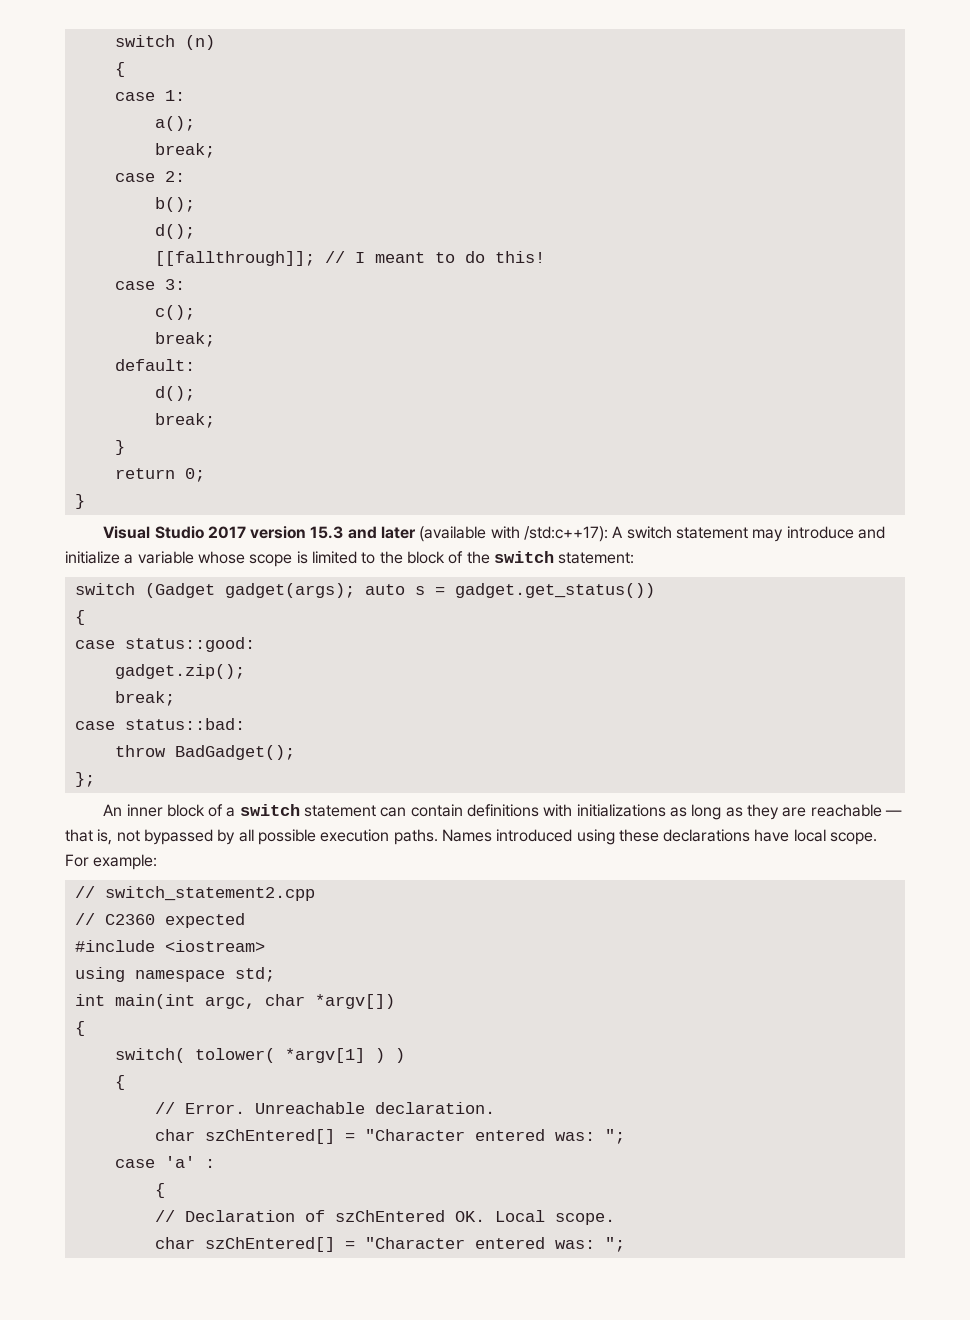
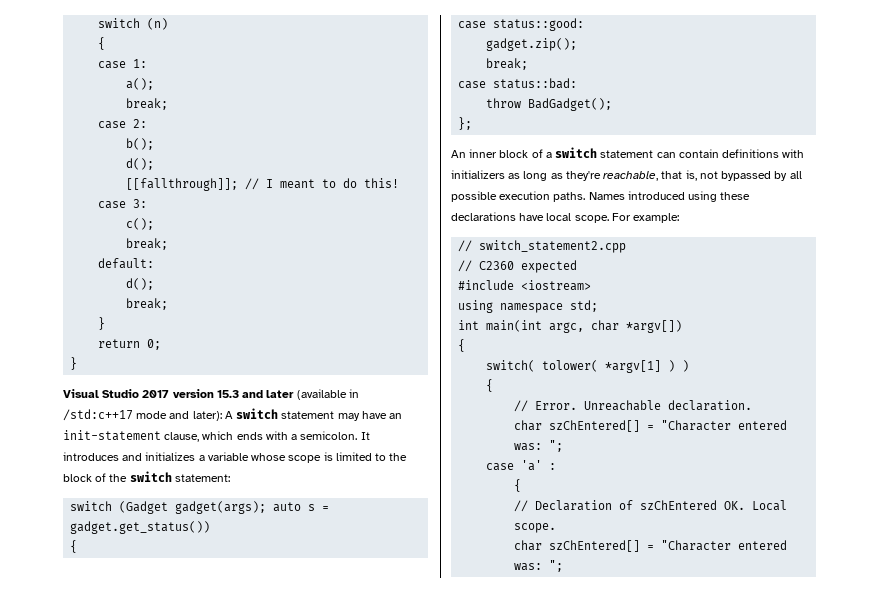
- Visual Studio 2017 version 15.3 and later (available with /std:c++17): A switch statement may introduce and initialize a variable whose scope is limited to the block of the switch statement:
+ Visual Studio 2017 version 15.3 and later (available in /std:c++17 mode and later): A switch statement may have an init-statement clause, which ends with a semicolon. It introduces and initializes a variable whose scope is limited to the block of the switch statement:
- An inner block of a switch statement can contain definitions with initializations as long as they are reachable — that is, not bypassed by all possible execution paths.
+ An inner block of a switch statement can contain definitions with initializers as long as they're reachable, that is, not bypassed by all possible execution paths.

